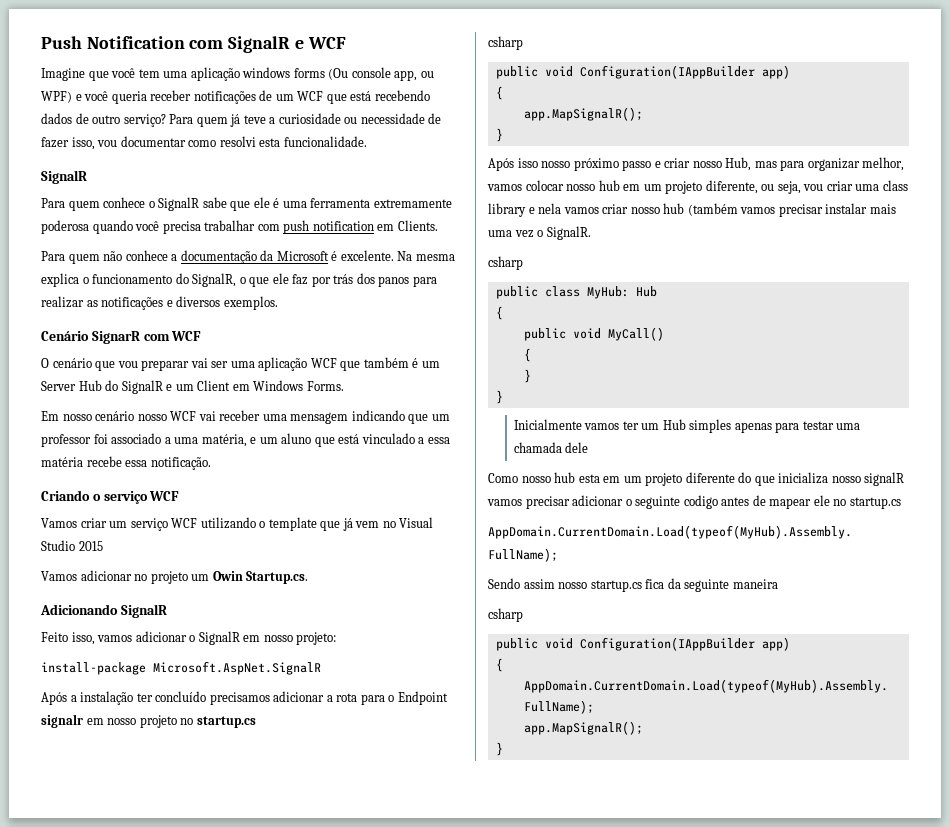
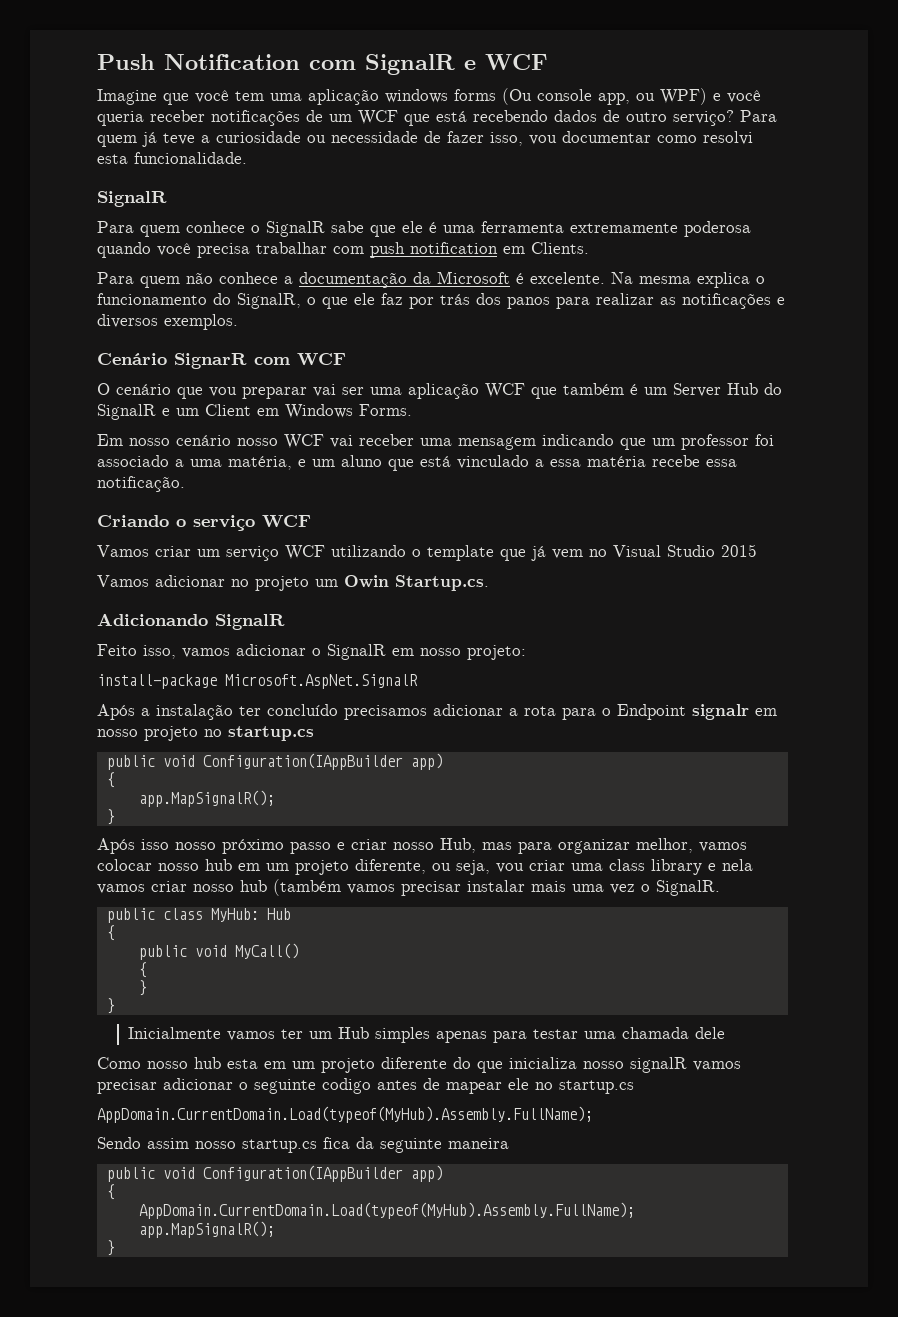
  Após a instalação ter concluído precisamos adicionar a rota para o Endpoint signalr em nosso projeto no startup.cs
- csharp
  Após isso nosso próximo passo e criar nosso Hub, mas para organizar melhor, vamos colocar nosso hub em um projeto diferente, ou seja, vou criar uma class library e nela vamos criar nosso hub (também vamos precisar instalar mais uma vez o SignalR.
- csharp
  Sendo assim nosso startup.cs fica da seguinte maneira
- csharp

